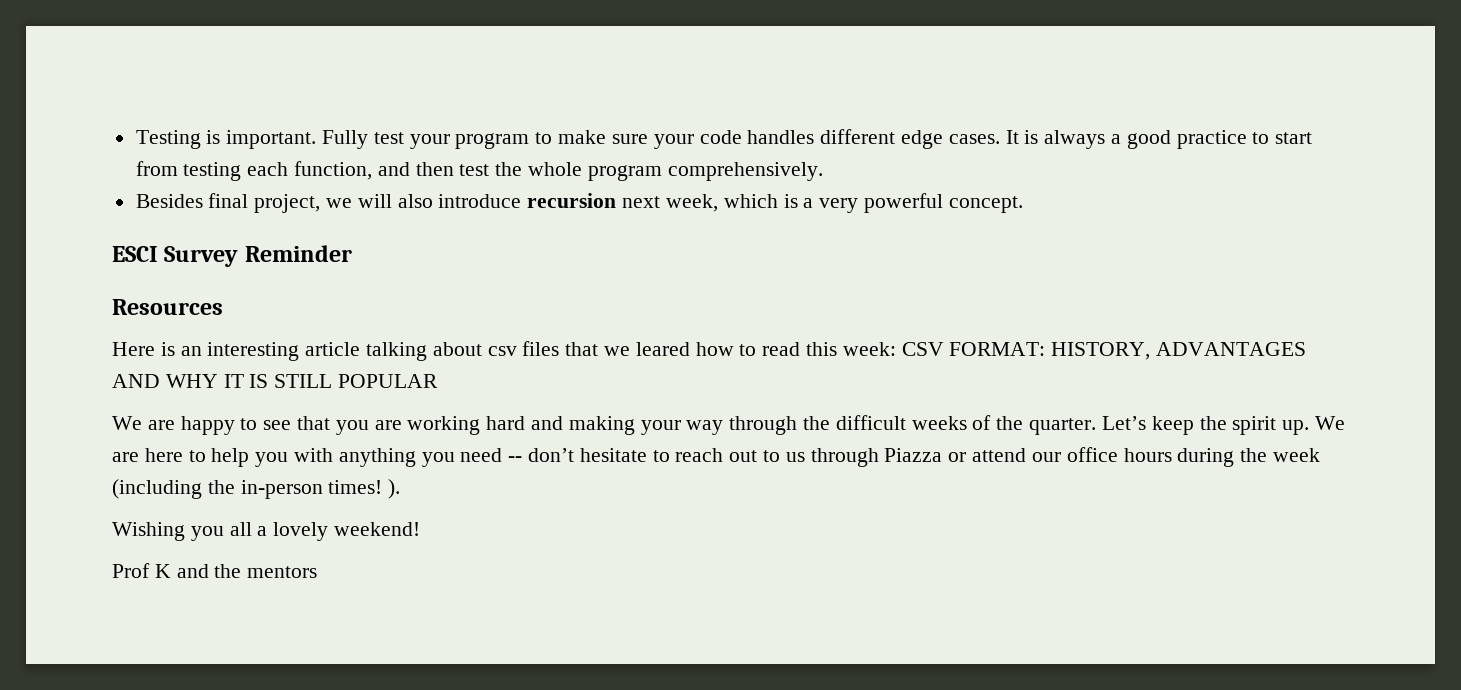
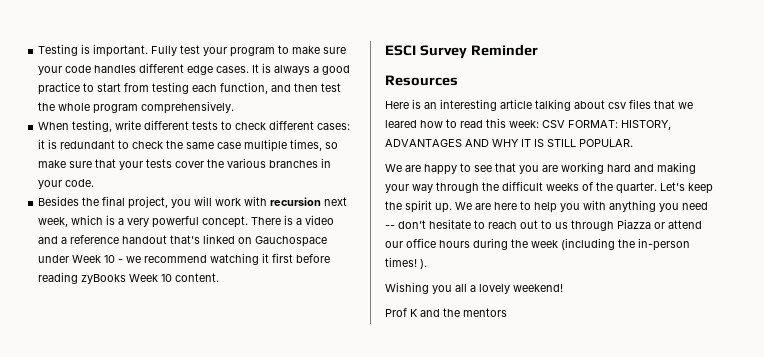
+ When testing, write different tests to check different cases: it is redundant to check the same case multiple times, so make sure that your tests cover the various branches in your code.
- Besides final project, we will also introduce recursion next week, which is a very powerful concept.
+ Besides the final project, you will work with recursion next week, which is a very powerful concept. There is a video and a reference handout that's linked on Gauchospace under Week 10 - we recommend watching it first before reading zyBooks Week 10 content.
- Here is an interesting article talking about csv files that we leared how to read this week: CSV FORMAT: HISTORY, ADVANTAGES AND WHY IT IS STILL POPULAR
+ Here is an interesting article talking about csv files that we leared how to read this week: CSV FORMAT: HISTORY, ADVANTAGES AND WHY IT IS STILL POPULAR.

